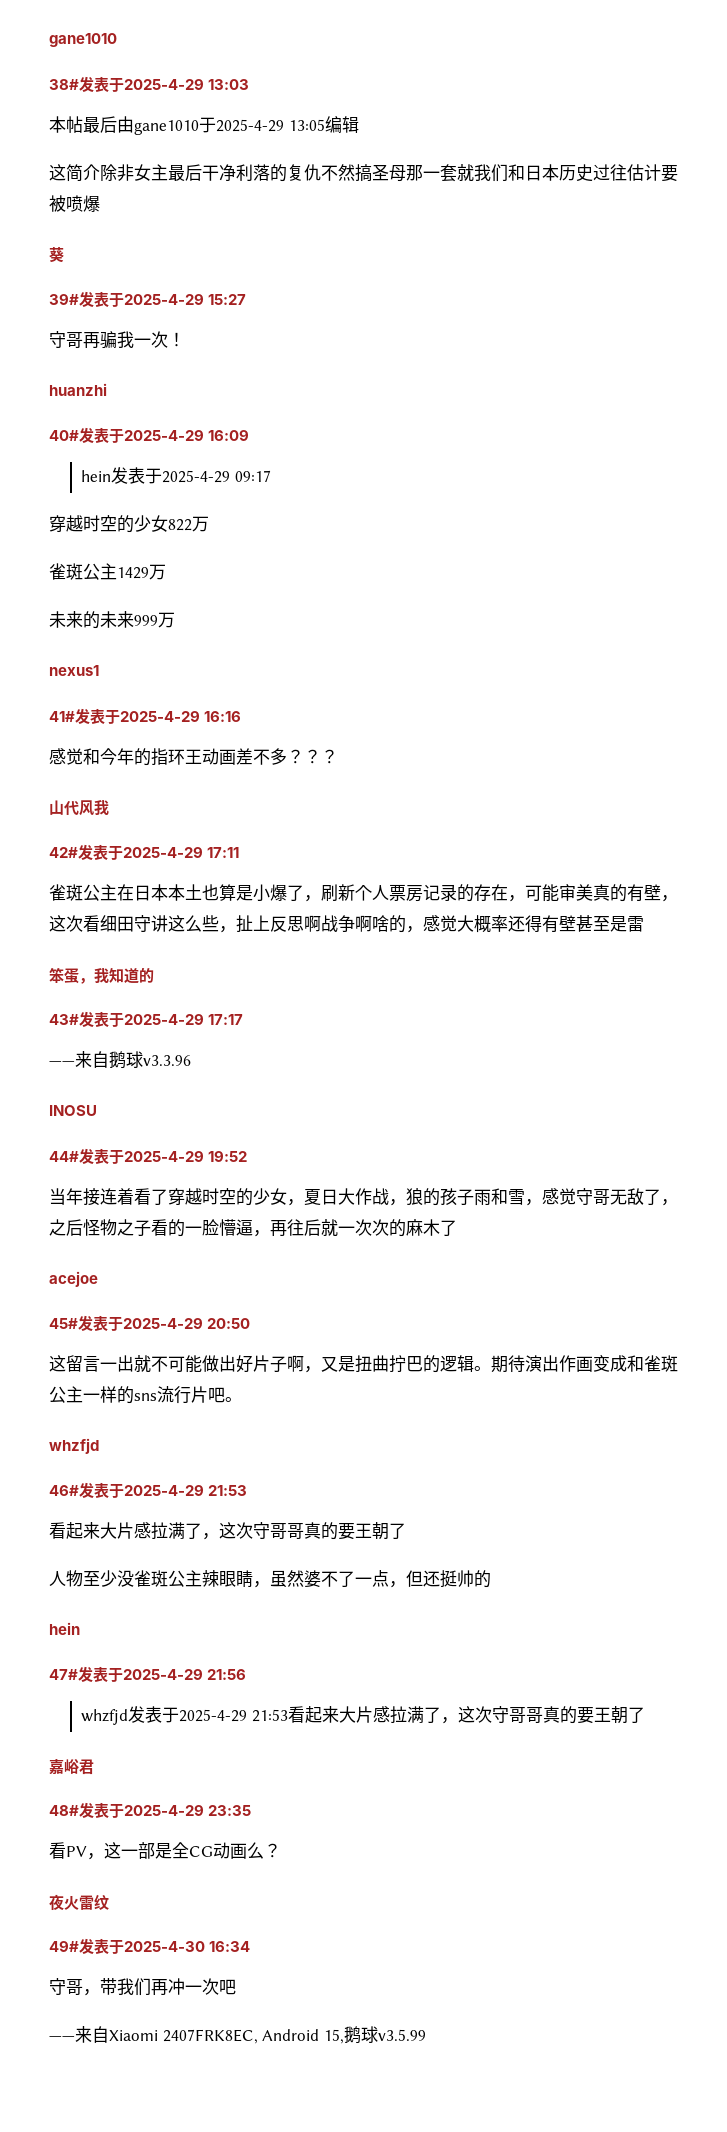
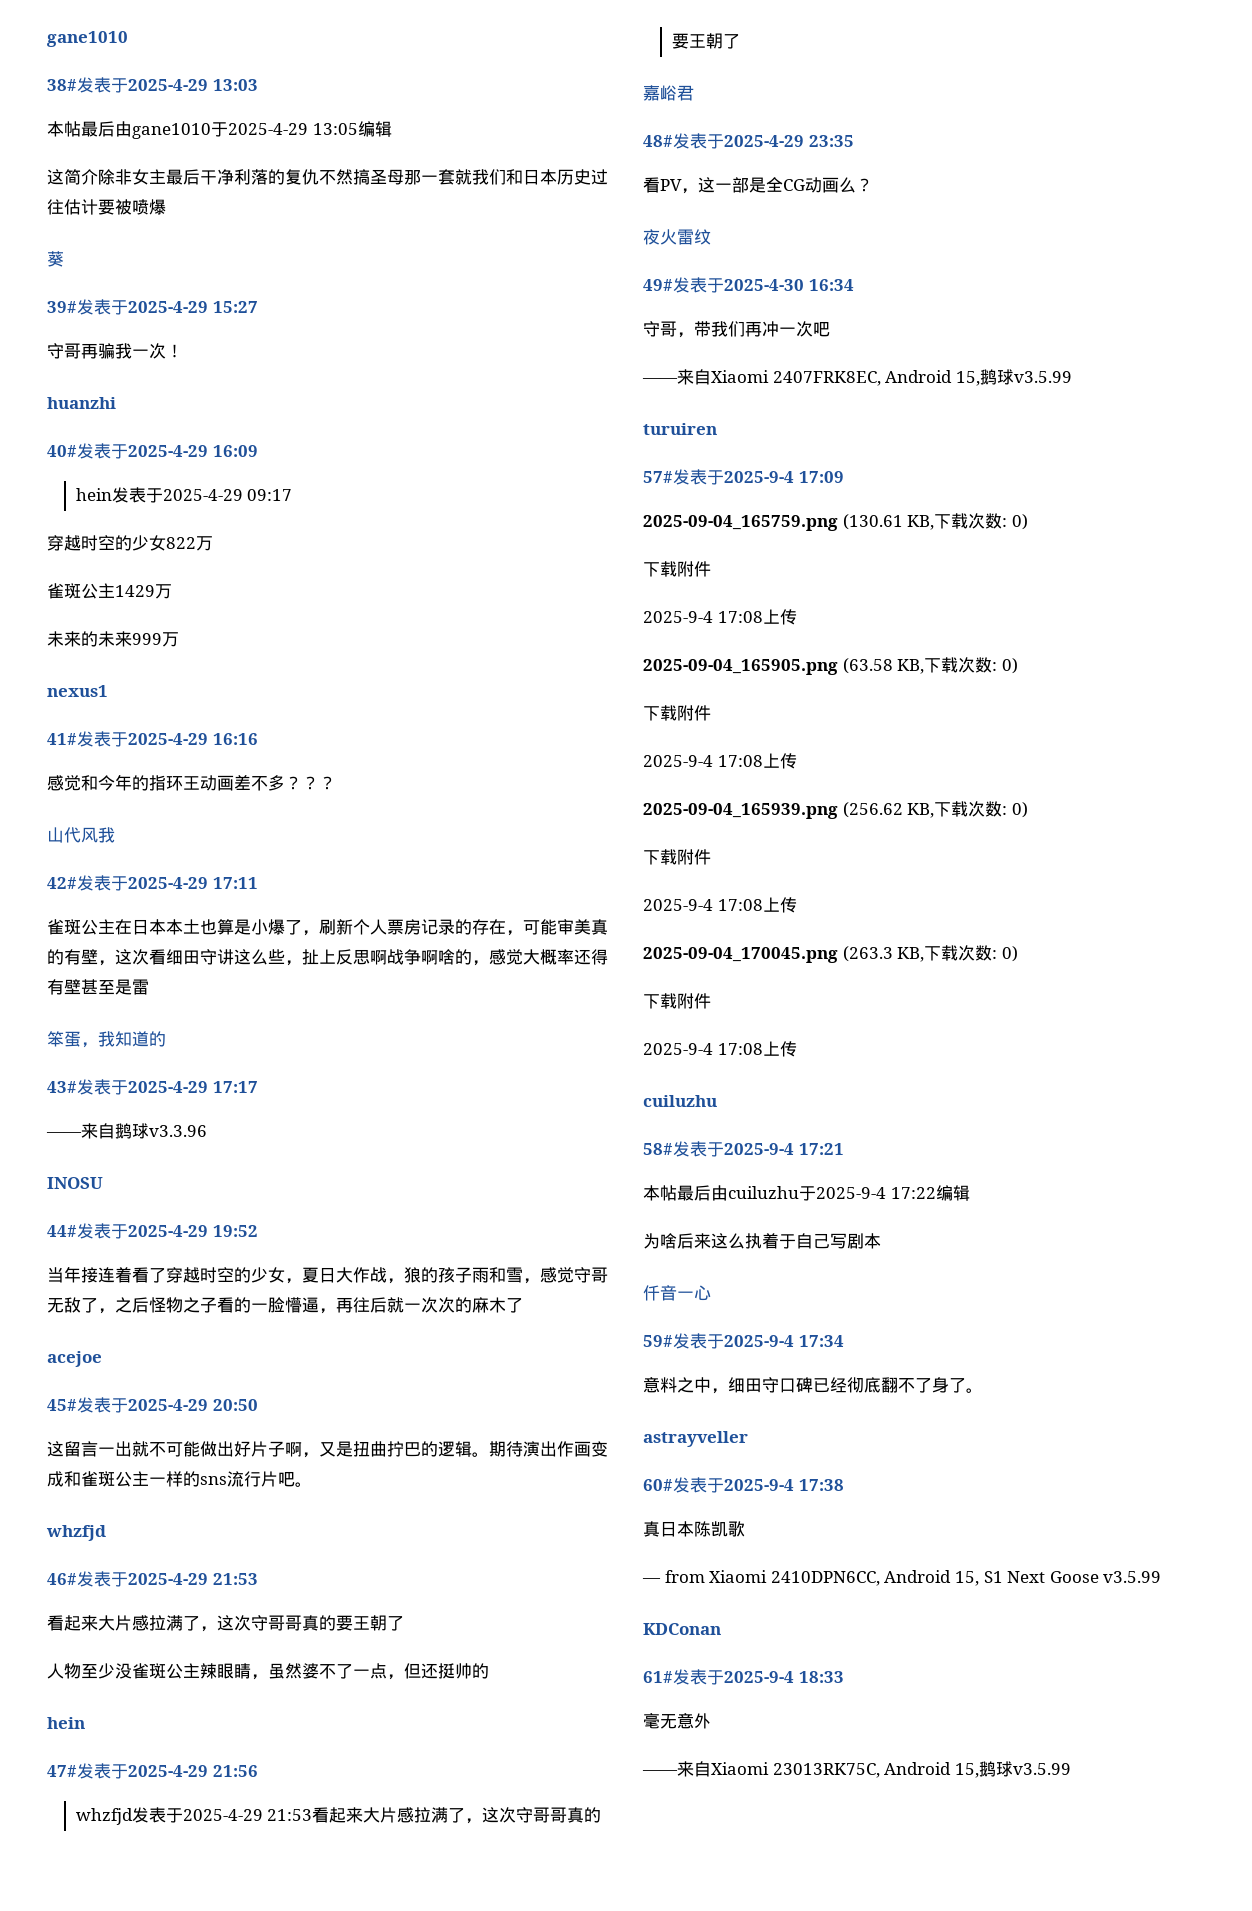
+ turuiren
+ 57#发表于2025-9-4 17:09
+ 2025-09-04_165759.png (130.61 KB,下载次数: 0)
+ 下载附件
+ 2025-9-4 17:08上传
+ 2025-09-04_165905.png (63.58 KB,下载次数: 0)
+ 下载附件
+ 2025-9-4 17:08上传
+ 2025-09-04_165939.png (256.62 KB,下载次数: 0)
+ 下载附件
+ 2025-9-4 17:08上传
+ 2025-09-04_170045.png (263.3 KB,下载次数: 0)
+ 下载附件
+ 2025-9-4 17:08上传
+ cuiluzhu
+ 58#发表于2025-9-4 17:21
+ 本帖最后由cuiluzhu于2025-9-4 17:22编辑
+ 为啥后来这么执着于自己写剧本
+ 仟音一心
+ 59#发表于2025-9-4 17:34
+ 意料之中，细田守口碑已经彻底翻不了身了。
+ astrayveller
+ 60#发表于2025-9-4 17:38
+ 真日本陈凯歌
+ — from Xiaomi 2410DPN6CC, Android 15, S1 Next Goose v3.5.99
+ KDConan
+ 61#发表于2025-9-4 18:33
+ 毫无意外
+ ——来自Xiaomi 23013RK75C, Android 15,鹅球v3.5.99

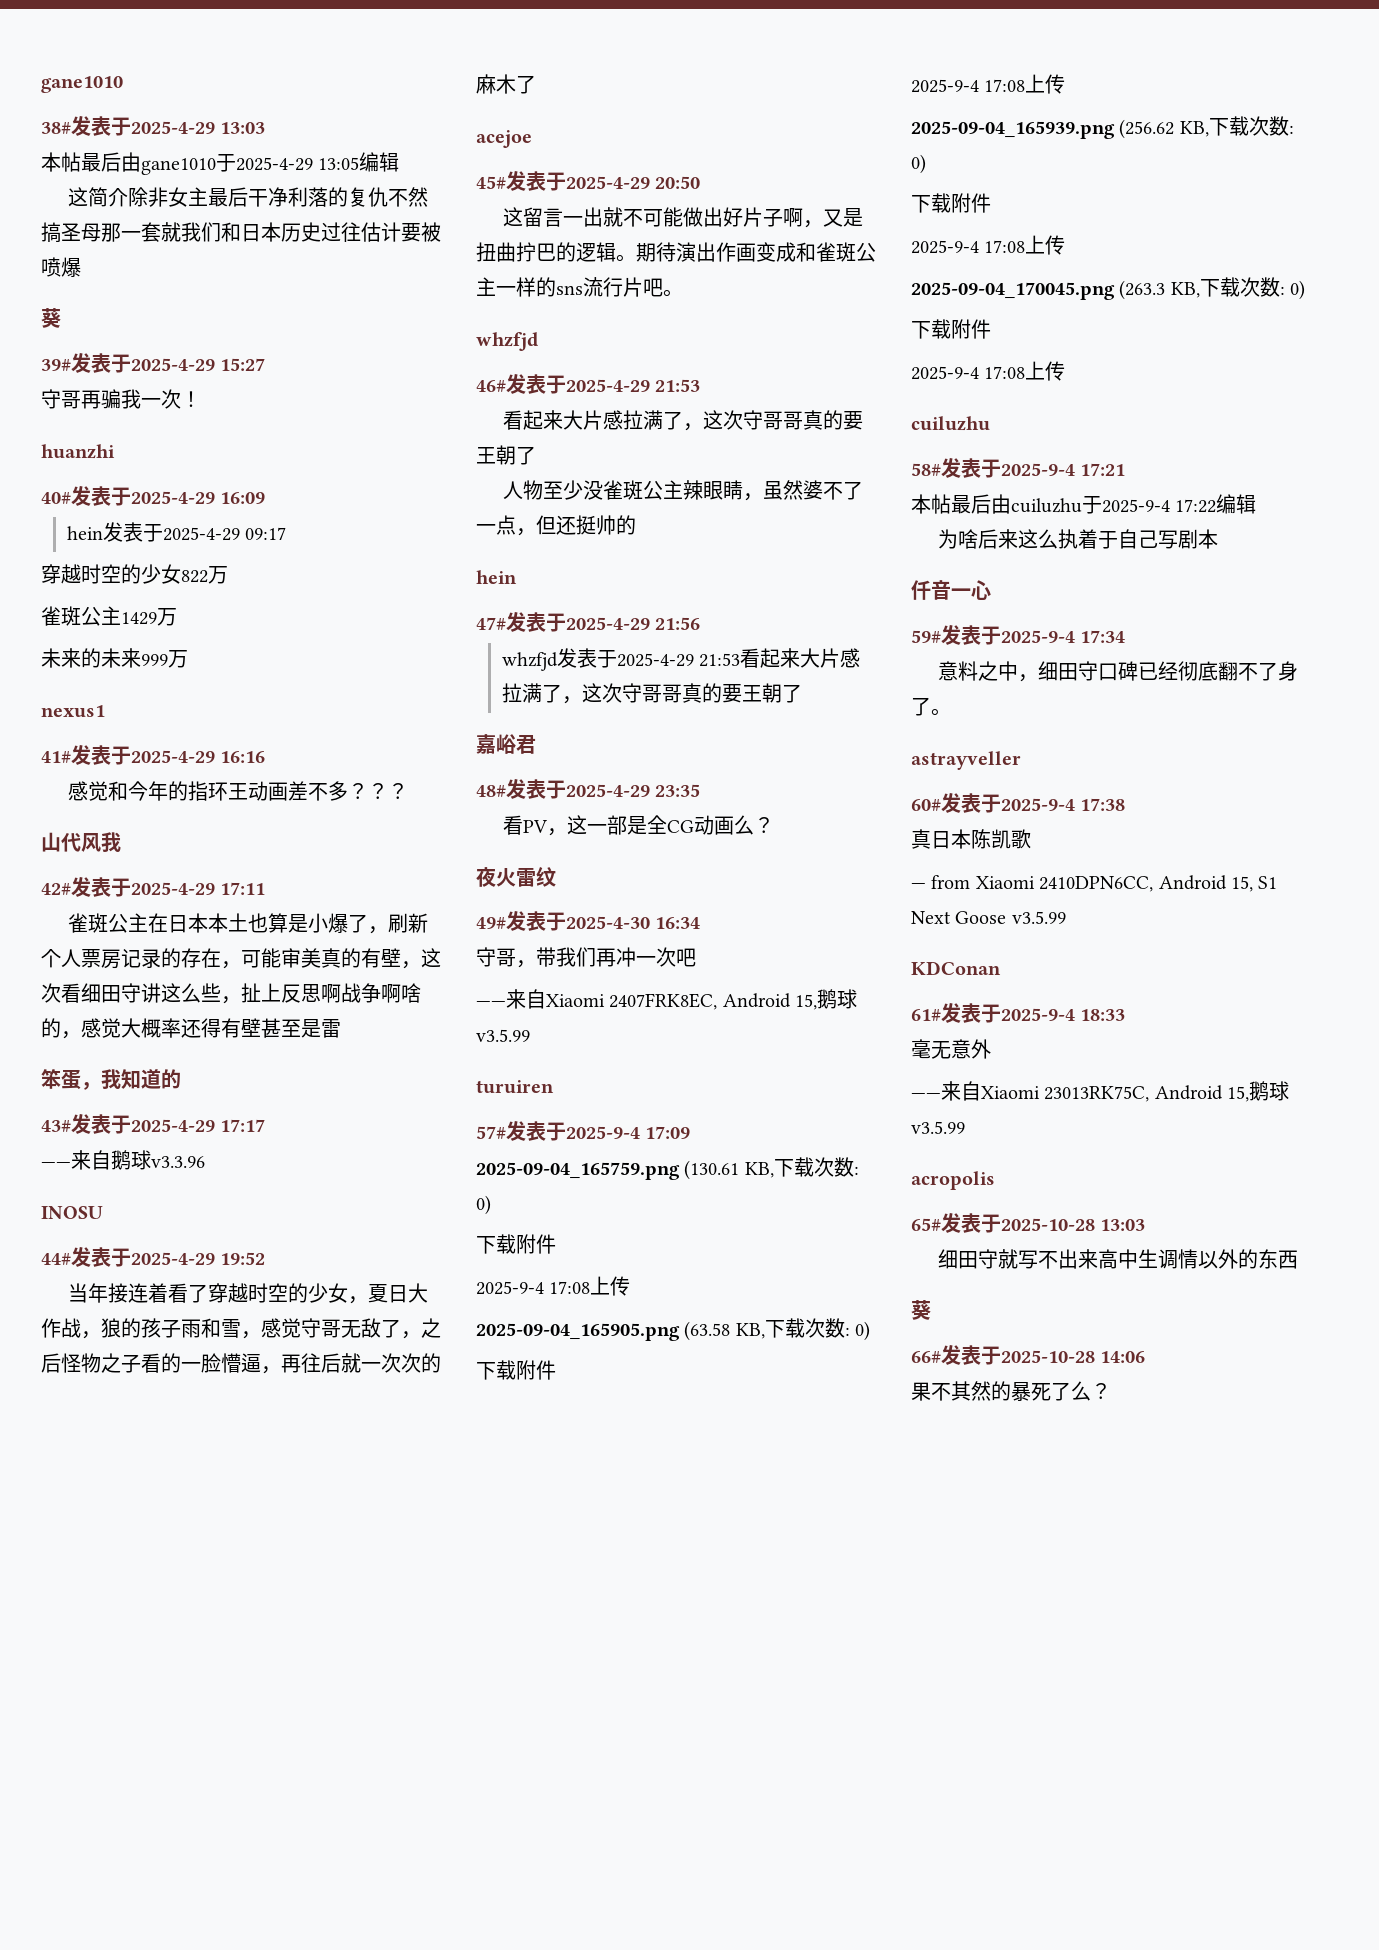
+ acropolis
+ 65#发表于2025-10-28 13:03
+ 细田守就写不出来高中生调情以外的东西
+ 葵
+ 66#发表于2025-10-28 14:06
+ 果不其然的暴死了么？

